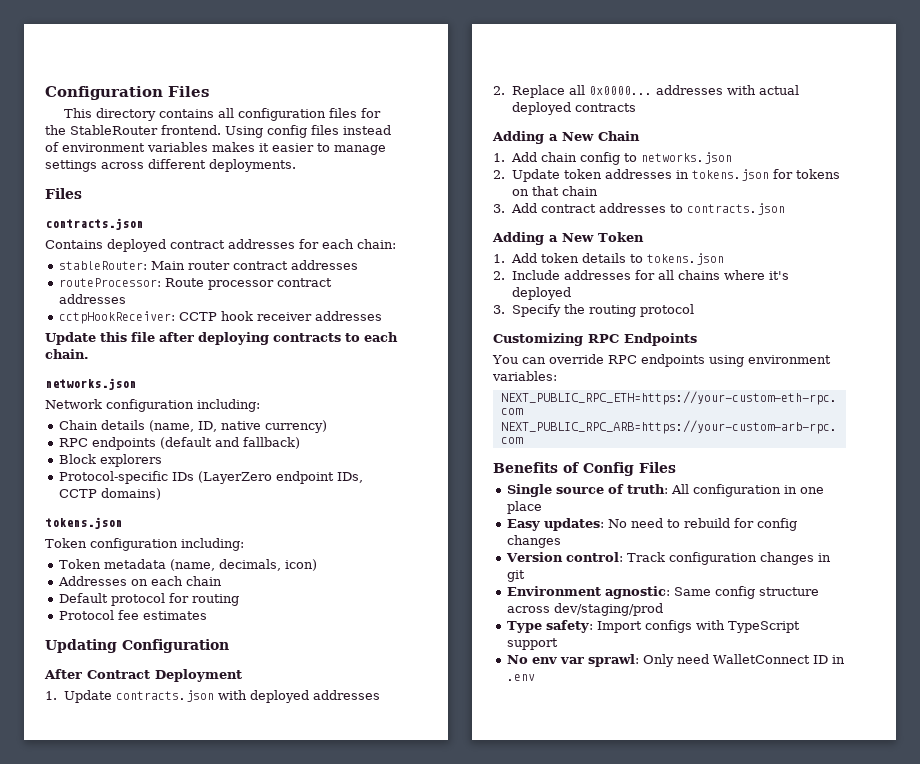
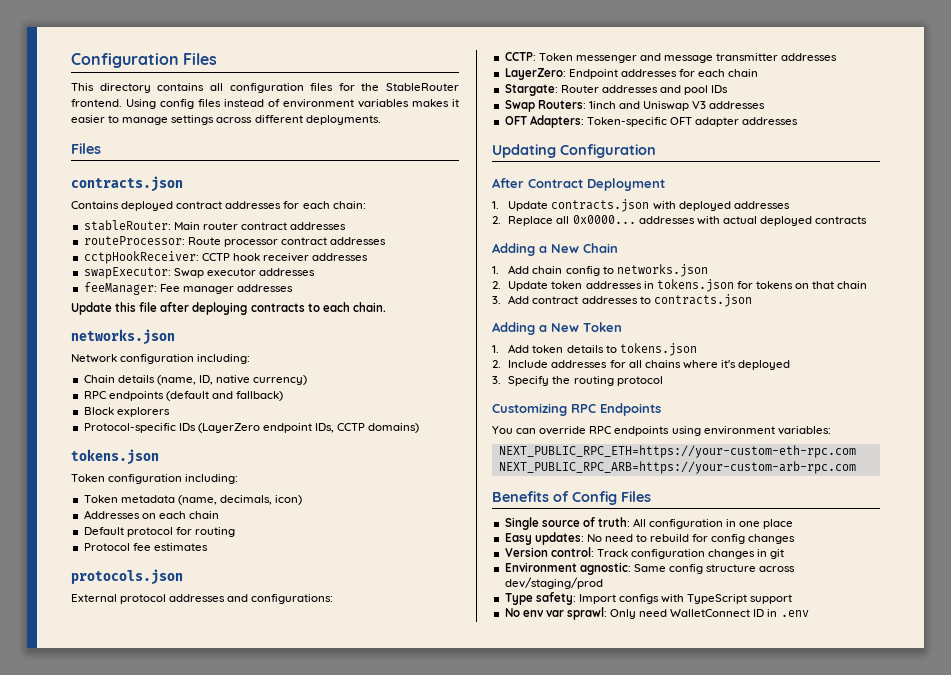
+ swapExecutor: Swap executor addresses
+ feeManager: Fee manager addresses
+ protocols.json
+ External protocol addresses and configurations:
+ CCTP: Token messenger and message transmitter addresses
+ LayerZero: Endpoint addresses for each chain
+ Stargate: Router addresses and pool IDs
+ Swap Routers: 1inch and Uniswap V3 addresses
+ OFT Adapters: Token-specific OFT adapter addresses

